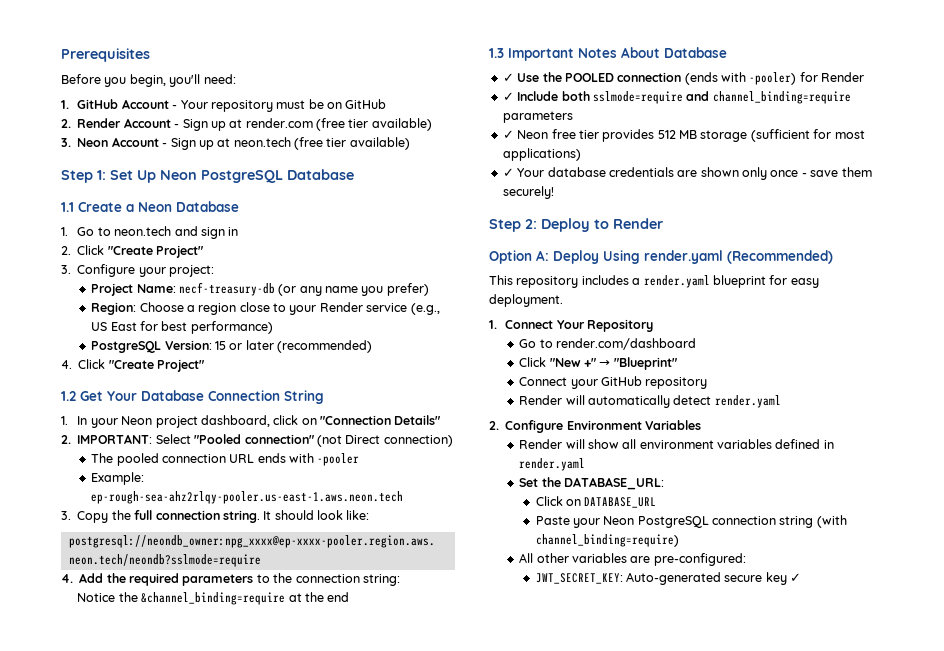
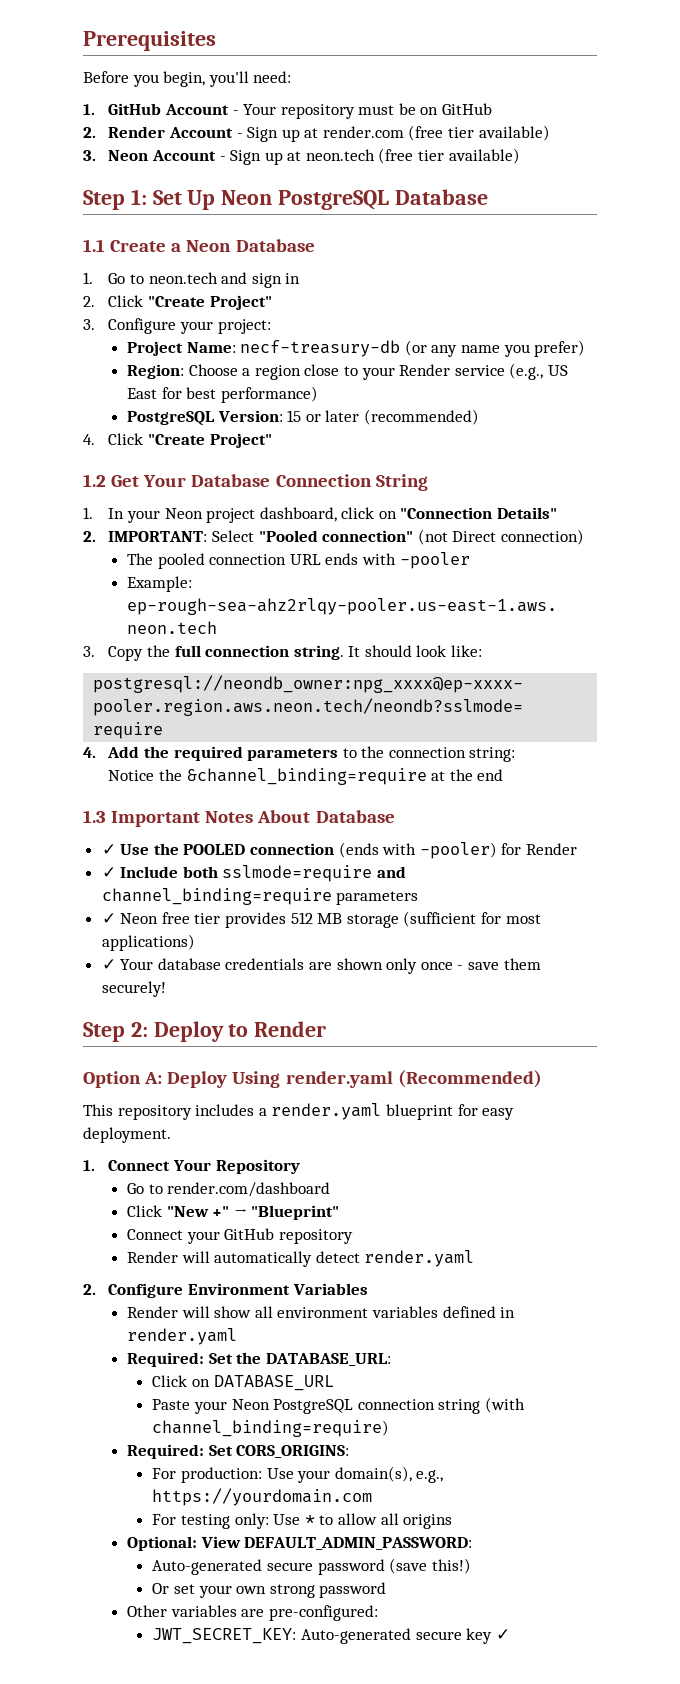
- Set the DATABASE_URL:
+ Required: Set the DATABASE_URL:
- All other variables are pre-configured:
+ Required: Set CORS_ORIGINS:
+ For production: Use your domain(s), e.g., https://yourdomain.com
+ For testing only: Use * to allow all origins
+ Optional: View DEFAULT_ADMIN_PASSWORD:
+ Auto-generated secure password (save this!)
+ Or set your own strong password
+ Other variables are pre-configured:

